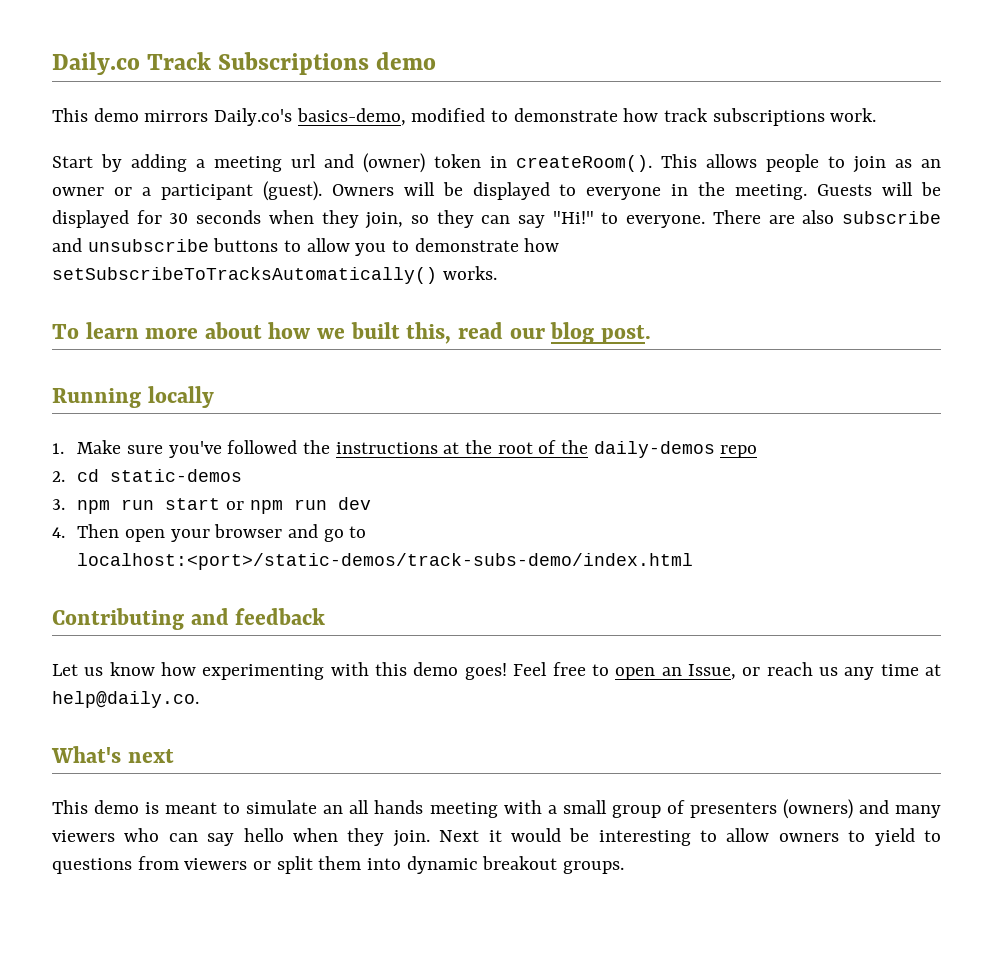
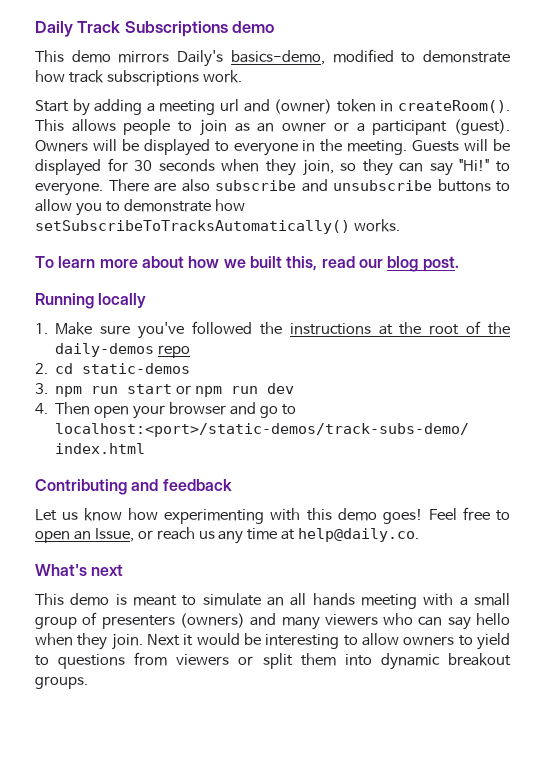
- Daily.co Track Subscriptions demo
+ Daily Track Subscriptions demo
- This demo mirrors Daily.co's basics-demo, modified to demonstrate how track subscriptions work.
+ This demo mirrors Daily's basics-demo, modified to demonstrate how track subscriptions work.

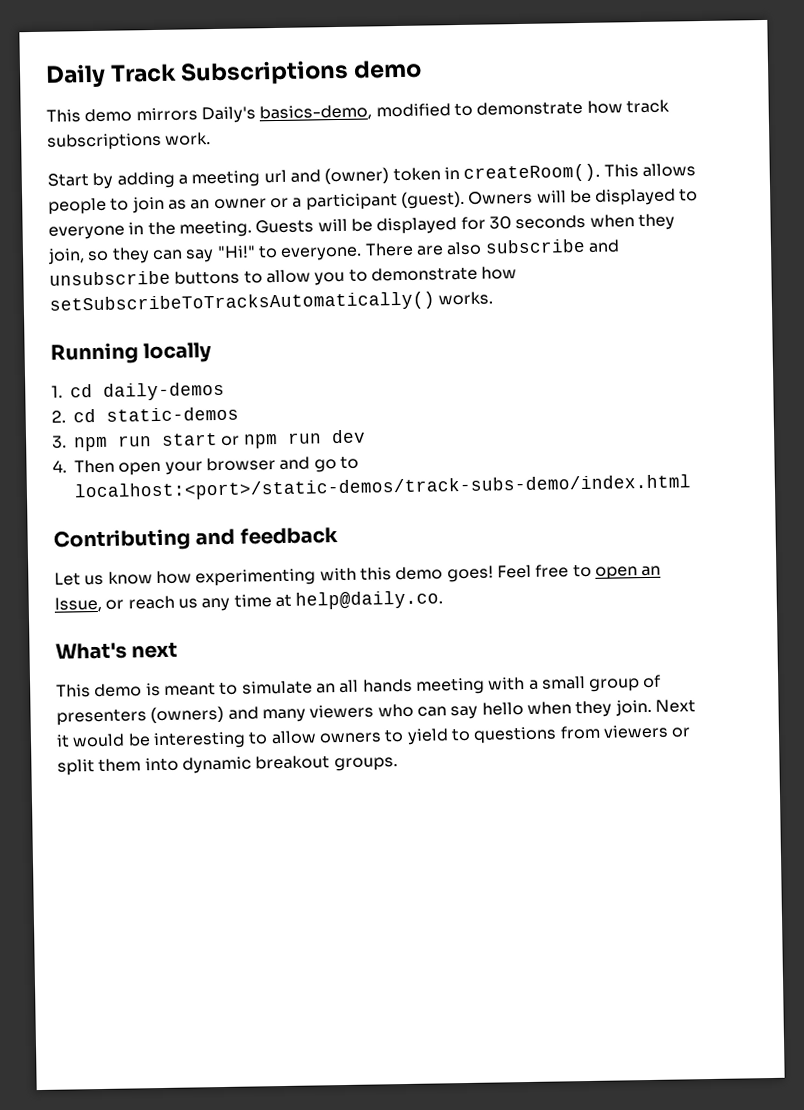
- To learn more about how we built this, read our blog post.
  Running locally
- 1. Make sure you've followed the instructions at the root of the daily-demos repo
+ 1. cd daily-demos

